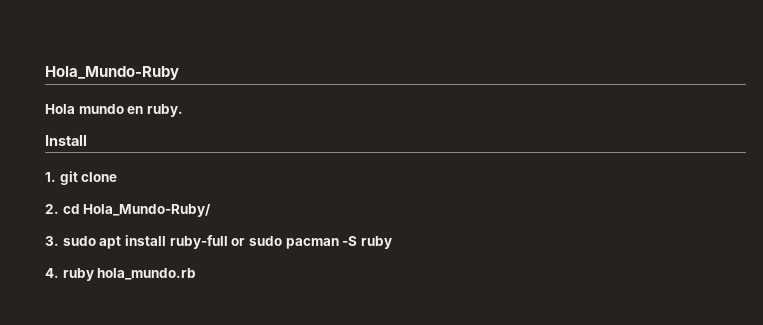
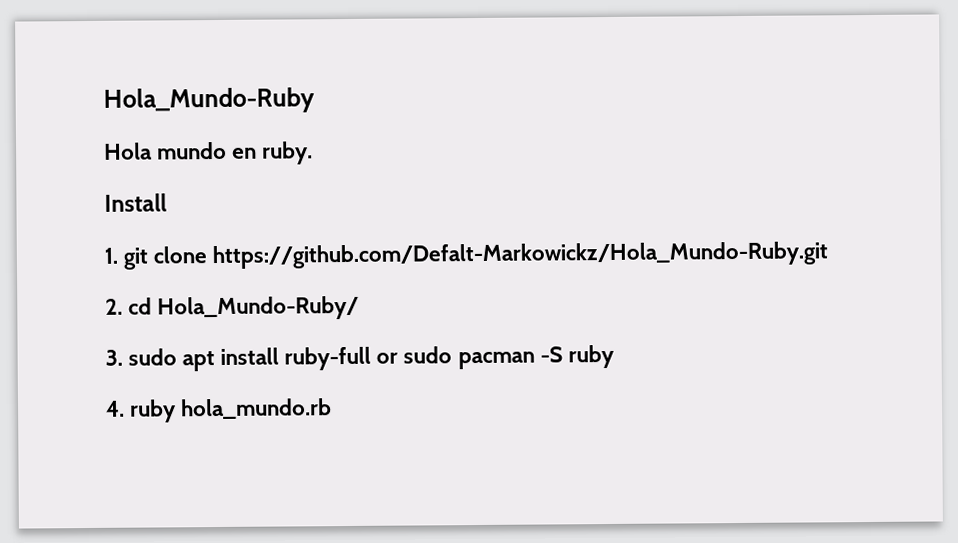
- 1. git clone
+ 1. git clone https://github.com/Defalt-Markowickz/Hola_Mundo-Ruby.git

